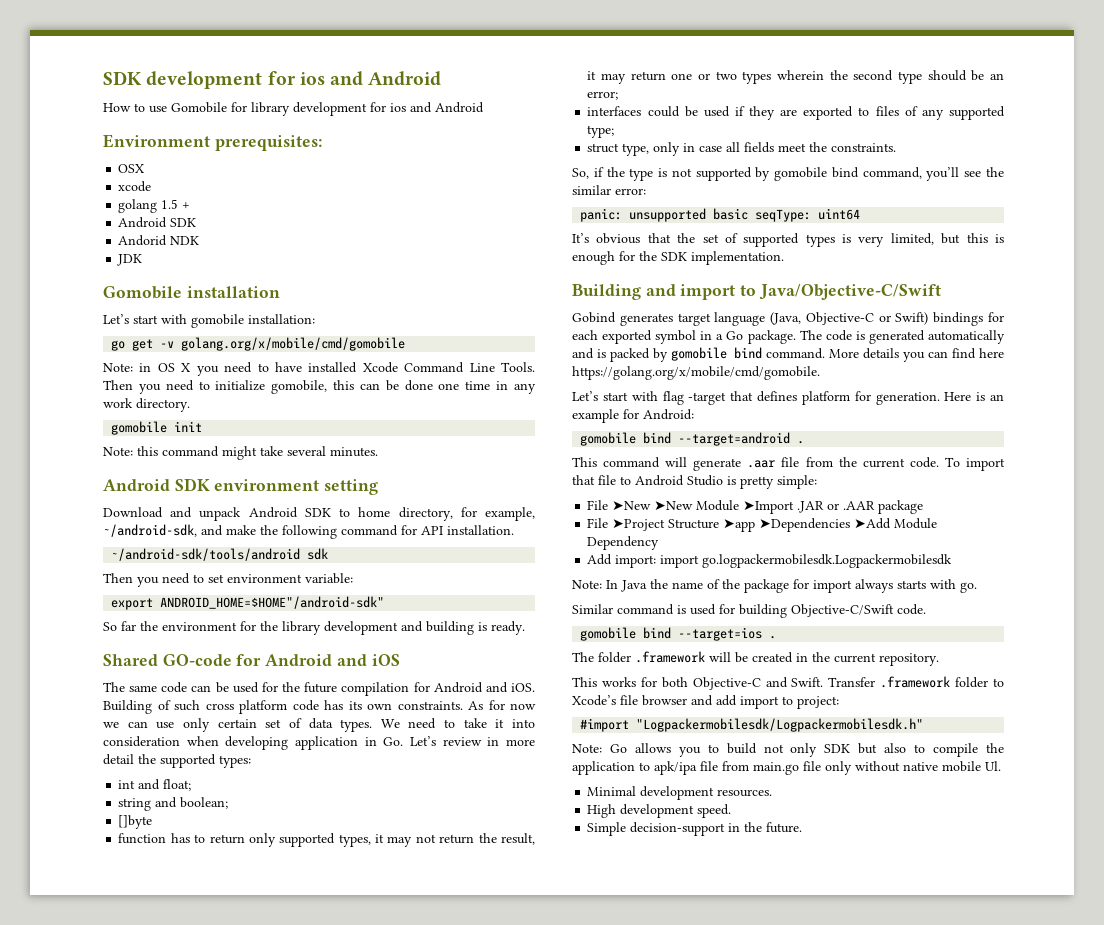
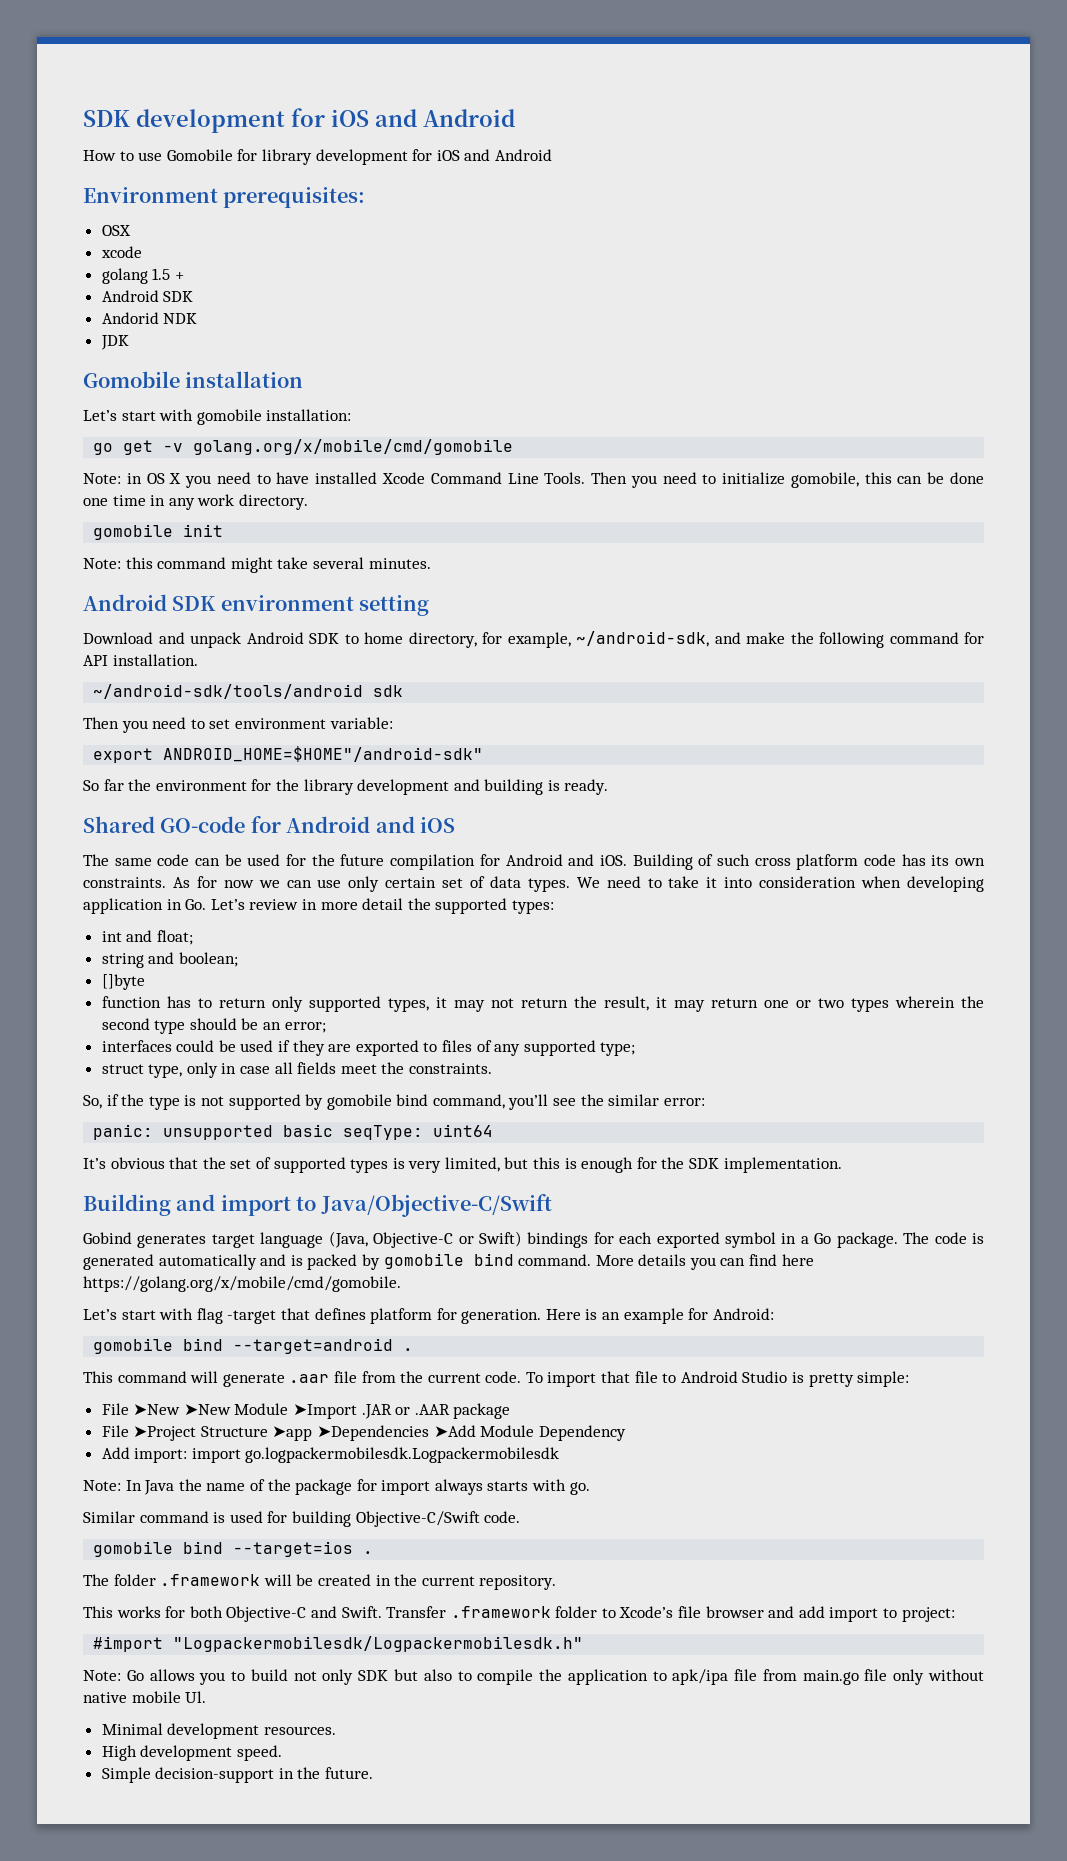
- SDK development for ios and Android
+ SDK development for iOS and Android
- How to use Gomobile for library development for ios and Android
+ How to use Gomobile for library development for iOS and Android

